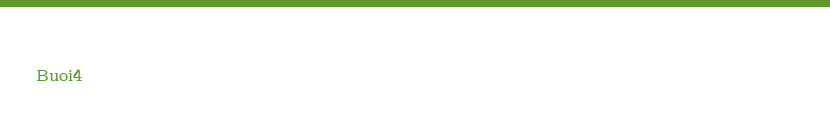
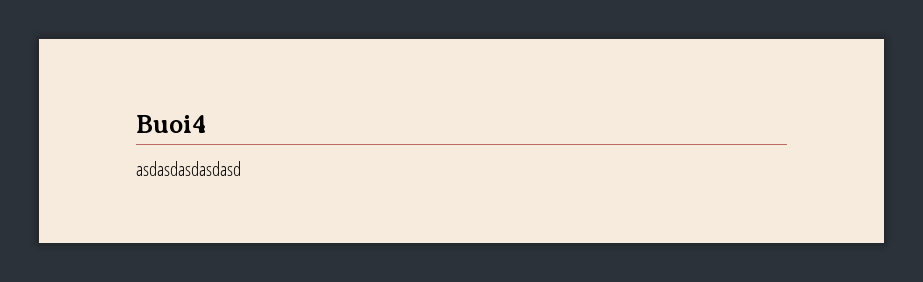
+ asdasdasdasdasd

